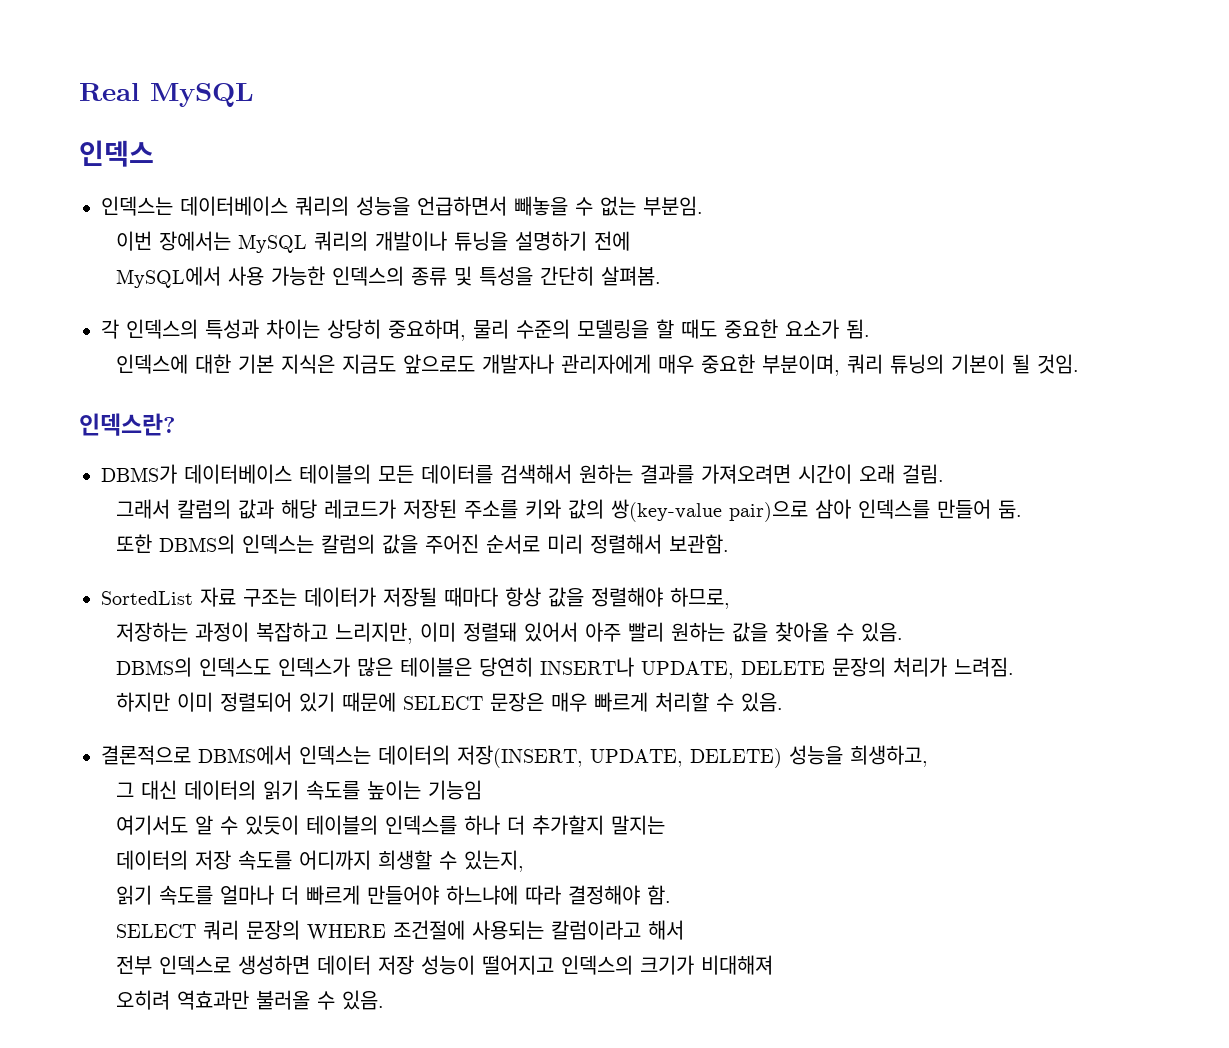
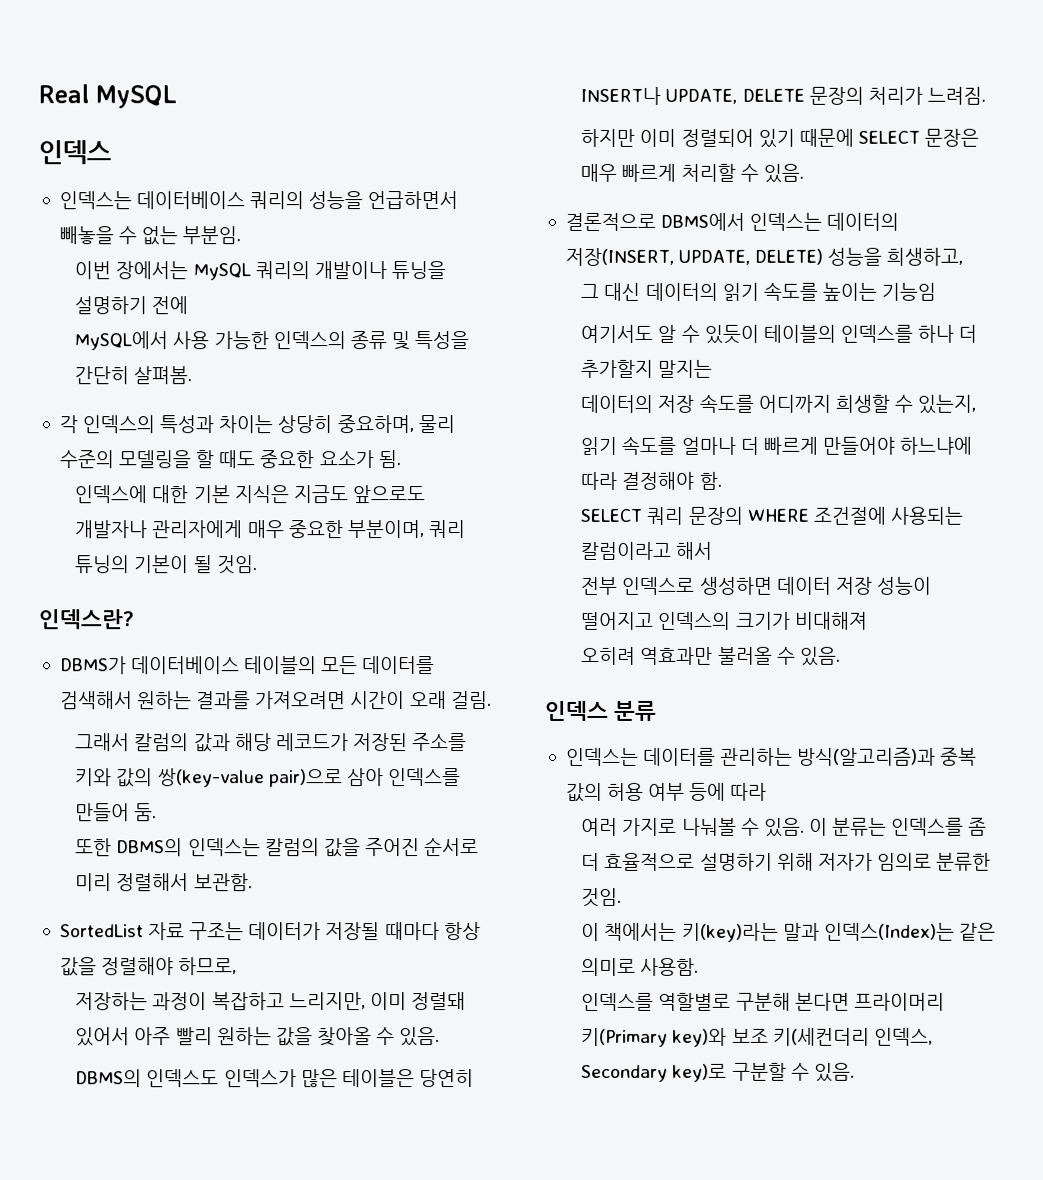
+ 인덱스 분류
+ 인덱스는 데이터를 관리하는 방식(알고리즘)과 중복 값의 허용 여부 등에 따라
+ 여러 가지로 나눠볼 수 있음. 이 분류는 인덱스를 좀 더 효율적으로 설명하기 위해 저자가 임의로 분류한 것임.
+ 이 책에서는 키(key)라는 말과 인덱스(Index)는 같은 의미로 사용함.
+ 인덱스를 역할별로 구분해 본다면 프라이머리 키(Primary key)와 보조 키(세컨더리 인덱스, Secondary key)로 구분할 수 있음.

